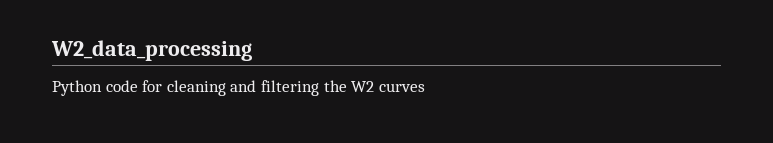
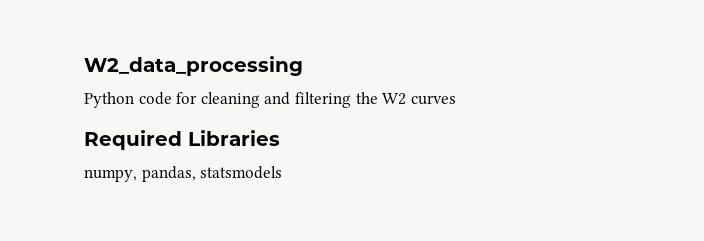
+ Required Libraries
+ numpy, pandas, statsmodels

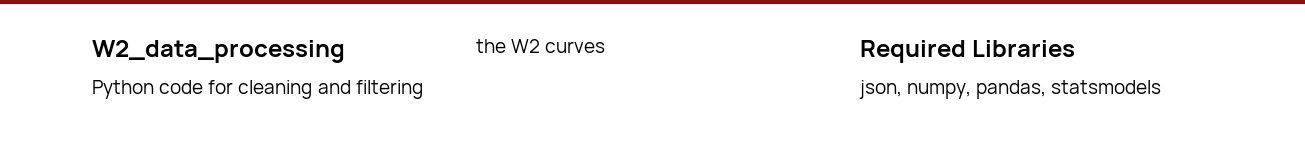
- numpy, pandas, statsmodels
+ json, numpy, pandas, statsmodels

